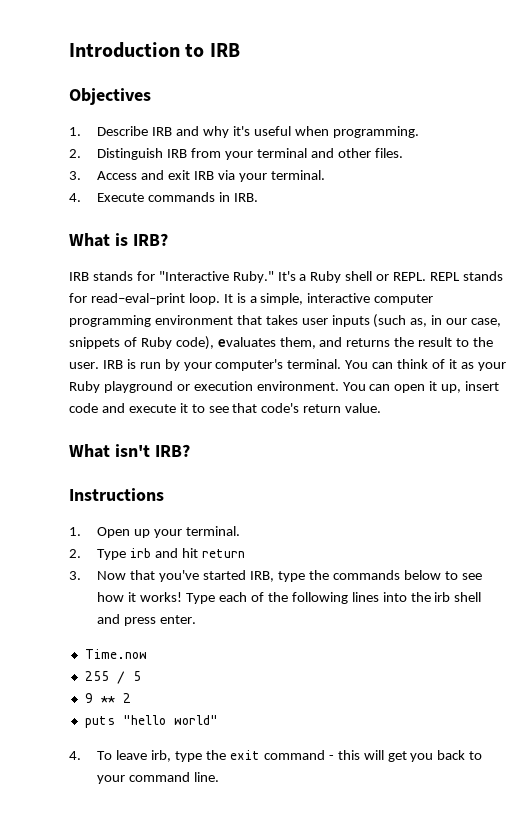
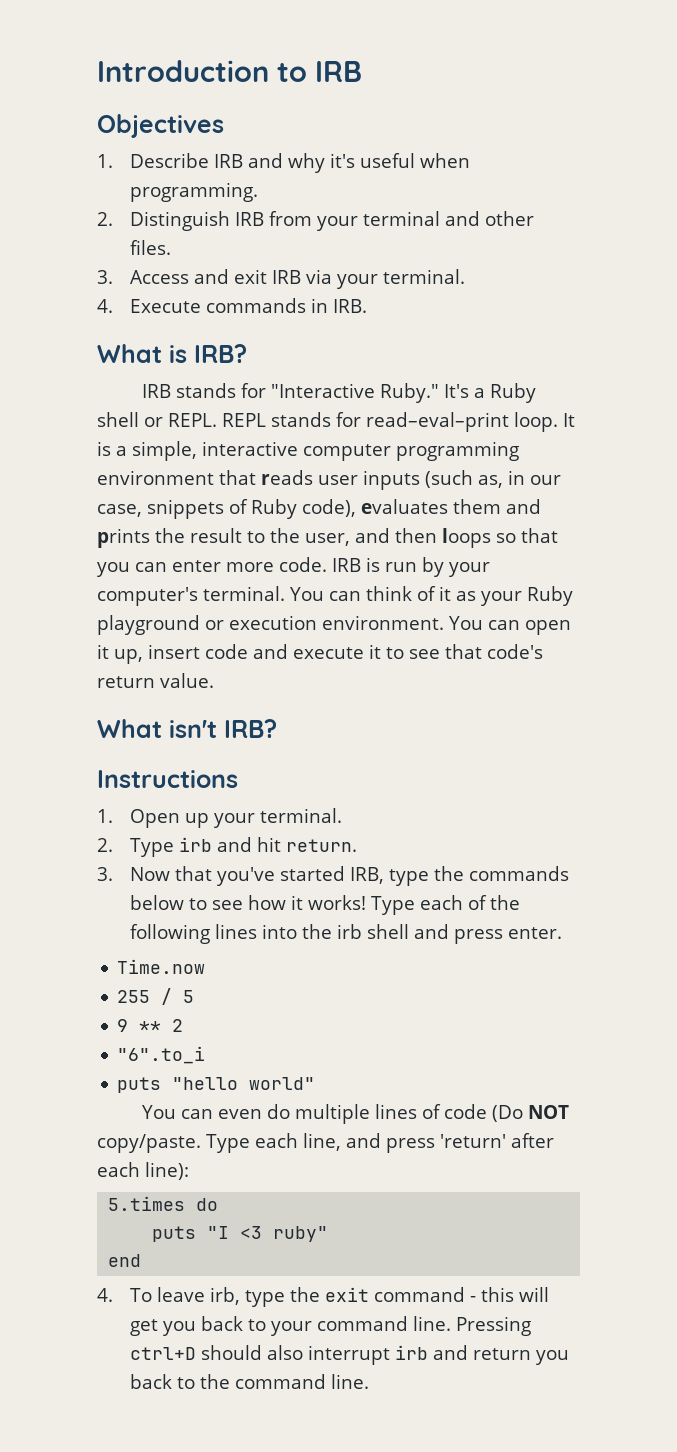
- It is a simple, interactive computer programming environment that takes user inputs (such as, in our case, snippets of Ruby code), evaluates them, and returns the result to the user.
+ It is a simple, interactive computer programming environment that reads user inputs (such as, in our case, snippets of Ruby code), evaluates them and prints the result to the user, and then loops so that you can enter more code.
- 2. Type irb and hit return
+ 2. Type irb and hit return.
+ "6".to_i
+ You can even do multiple lines of code (Do NOT copy/paste. Type each line, and press 'return' after each line):
+ 5.times do
+ puts "I <3 ruby"
+ end
+ Pressing ctrl+D should also interrupt irb and return you back to the command line.

